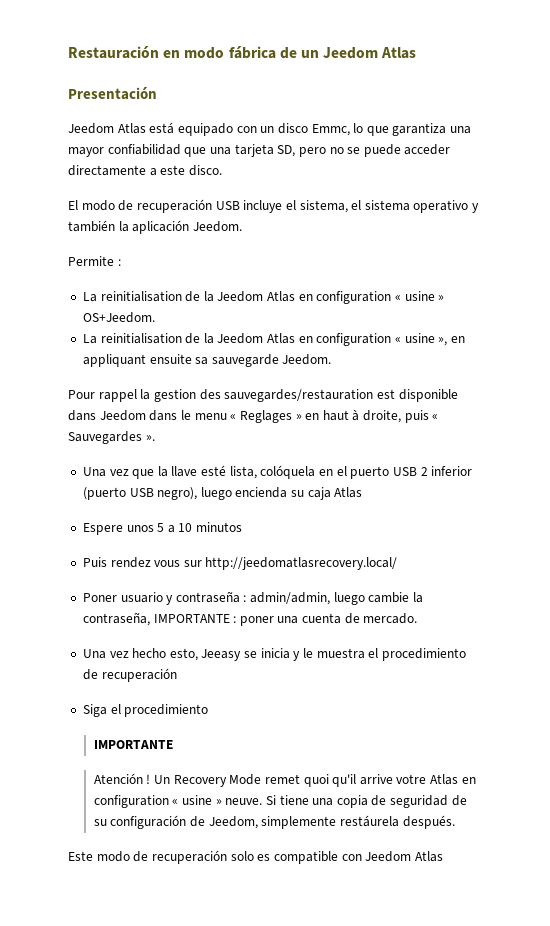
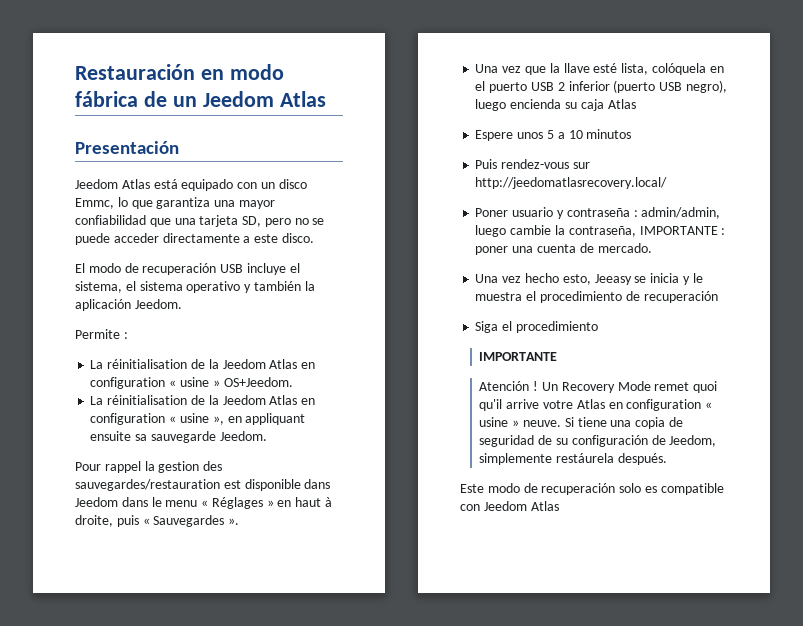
- La reinitialisation de la Jeedom Atlas en configuration « usine » OS+Jeedom.
+ La réinitialisation de la Jeedom Atlas en configuration « usine » OS+Jeedom.
- La reinitialisation de la Jeedom Atlas en configuration « usine », en appliquant ensuite sa sauvegarde Jeedom.
+ La réinitialisation de la Jeedom Atlas en configuration « usine », en appliquant ensuite sa sauvegarde Jeedom.
- Pour rappel la gestion des sauvegardes/restauration est disponible dans Jeedom dans le menu « Reglages » en haut à droite, puis « Sauvegardes ».
+ Pour rappel la gestion des sauvegardes/restauration est disponible dans Jeedom dans le menu « Réglages » en haut à droite, puis « Sauvegardes ».
- Puis rendez vous sur http://jeedomatlasrecovery.local/
+ Puis rendez-vous sur http://jeedomatlasrecovery.local/

